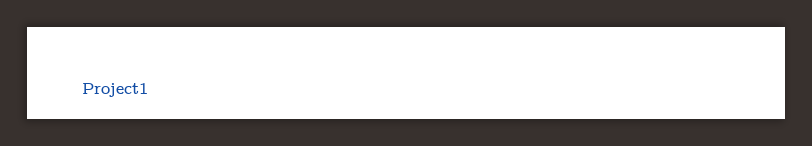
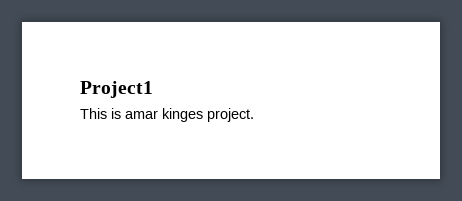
+ This is amar kinges project.

